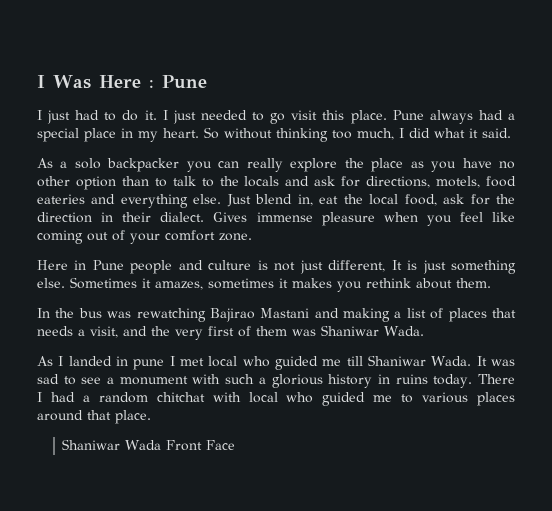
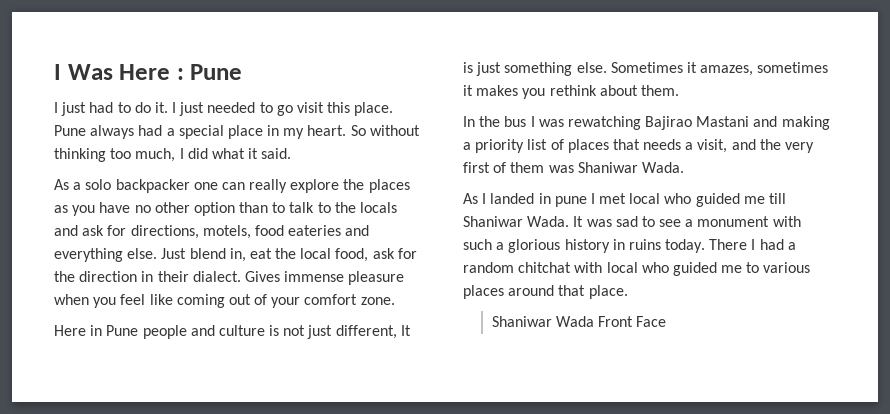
- As a solo backpacker you can really explore the place as you have no other option than to talk to the locals and ask for directions, motels, food eateries and everything else.
+ As a solo backpacker one can really explore the places as you have no other option than to talk to the locals and ask for directions, motels, food eateries and everything else.
- In the bus was rewatching Bajirao Mastani and making a list of places that needs a visit, and the very first of them was Shaniwar Wada.
+ In the bus I was rewatching Bajirao Mastani and making a priority list of places that needs a visit, and the very first of them was Shaniwar Wada.

